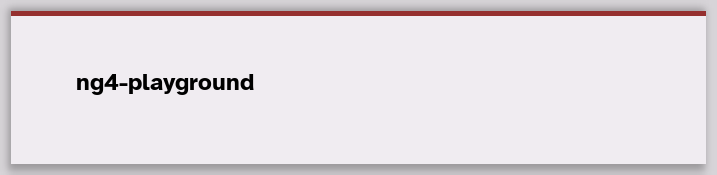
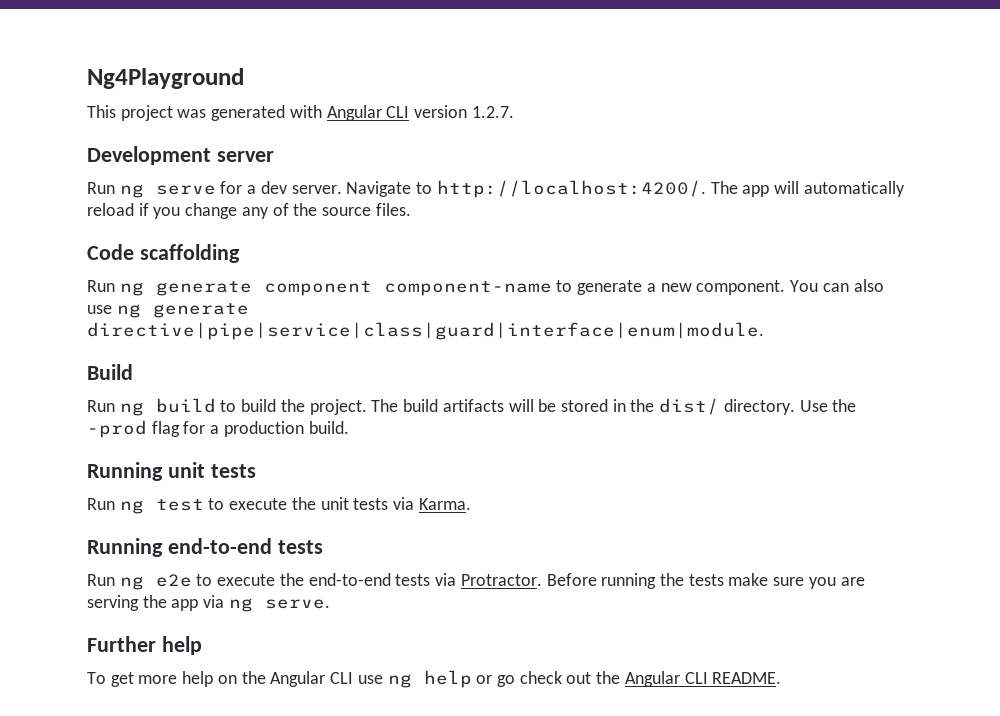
- ng4-playground
+ Ng4Playground
+ This project was generated with Angular CLI version 1.2.7.
+ Development server
+ Run ng serve for a dev server. Navigate to http://localhost:4200/. The app will automatically reload if you change any of the source files.
+ Code scaffolding
+ Run ng generate component component-name to generate a new component. You can also use ng generate directive|pipe|service|class|guard|interface|enum|module.
+ Build
+ Run ng build to build the project. The build artifacts will be stored in the dist/ directory. Use the -prod flag for a production build.
+ Running unit tests
+ Run ng test to execute the unit tests via Karma.
+ Running end-to-end tests
+ Run ng e2e to execute the end-to-end tests via Protractor. Before running the tests make sure you are serving the app via ng serve.
+ Further help
+ To get more help on the Angular CLI use ng help or go check out the Angular CLI README.

